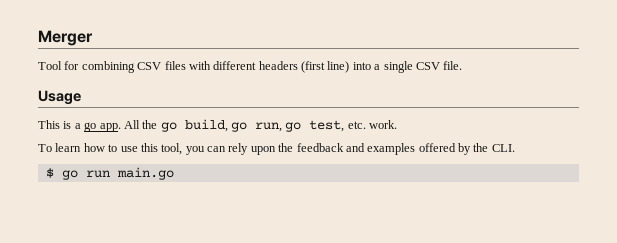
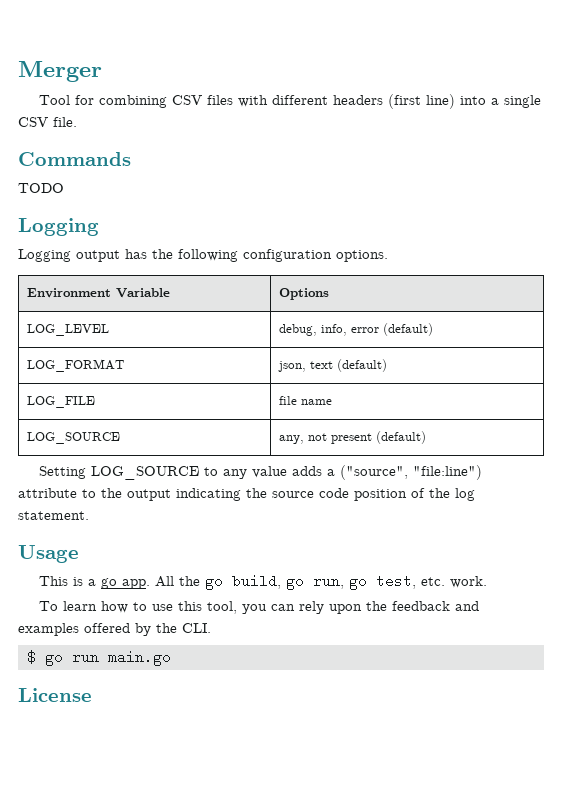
+ Commands
+ TODO
+ Logging
+ Logging output has the following configuration options.
+ Environment Variable | Options
+ LOG_LEVEL | debug, info, error (default)
+ LOG_FORMAT | json, text (default)
+ LOG_FILE | file name
+ LOG_SOURCE | any, not present (default)
+ Setting LOG_SOURCE to any value adds a ("source", "file:line") attribute to the output indicating the source code position of the log statement.
+ License

